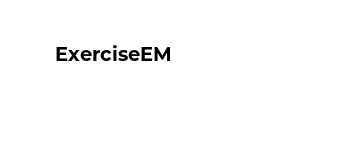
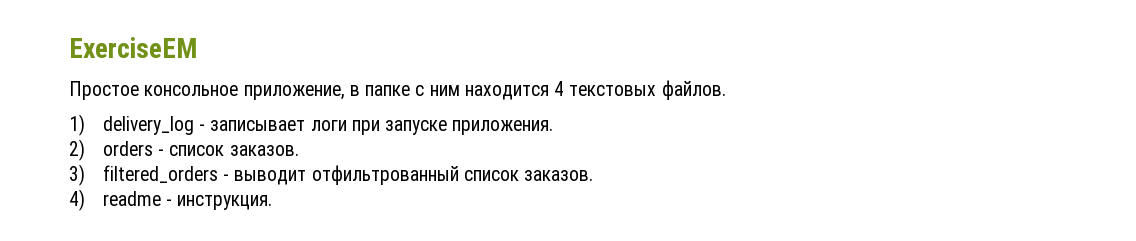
+ Простое консольное приложение, в папке с ним находится 4 текстовых файлов.
+ 1) delivery_log - записывает логи при запуске приложения.
+ 2) orders - список заказов.
+ 3) filtered_orders - выводит отфильтрованный список заказов.
+ 4) readme - инструкция.

